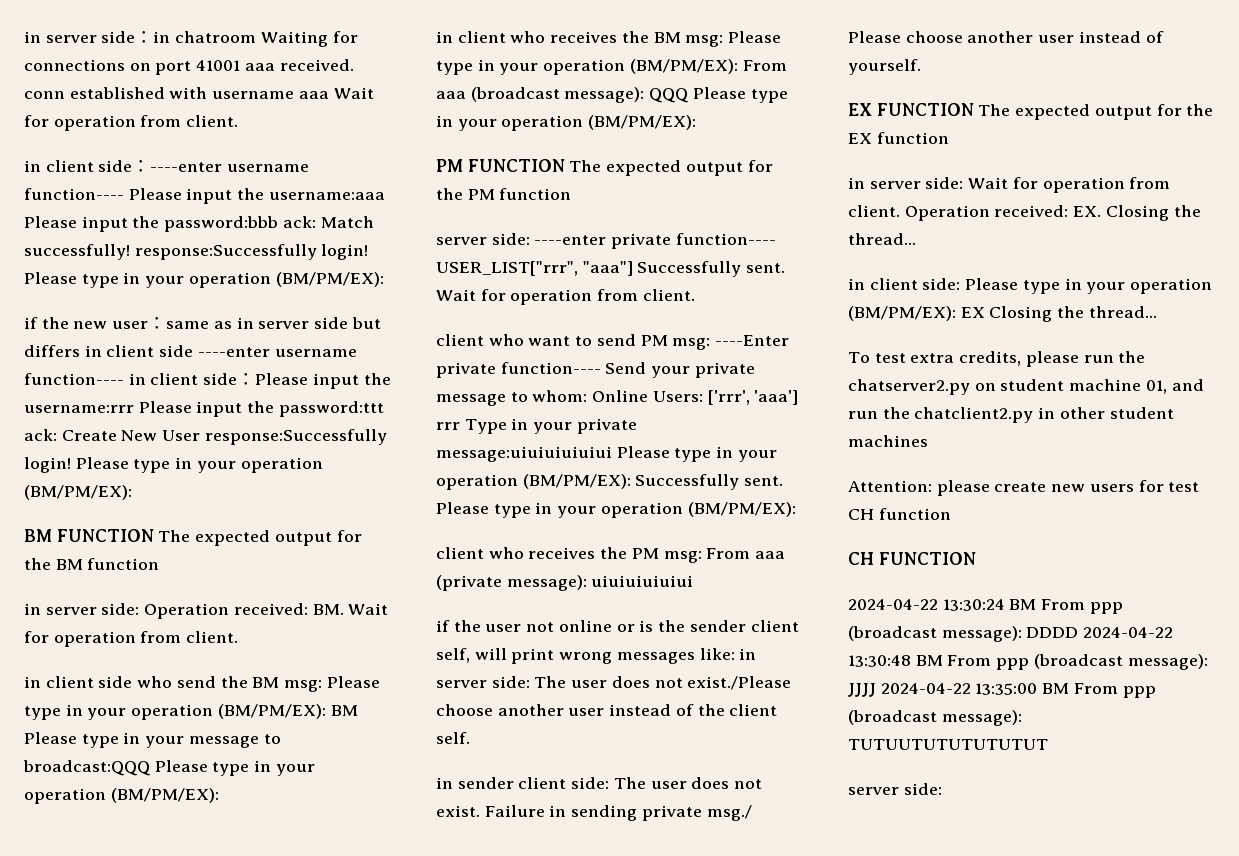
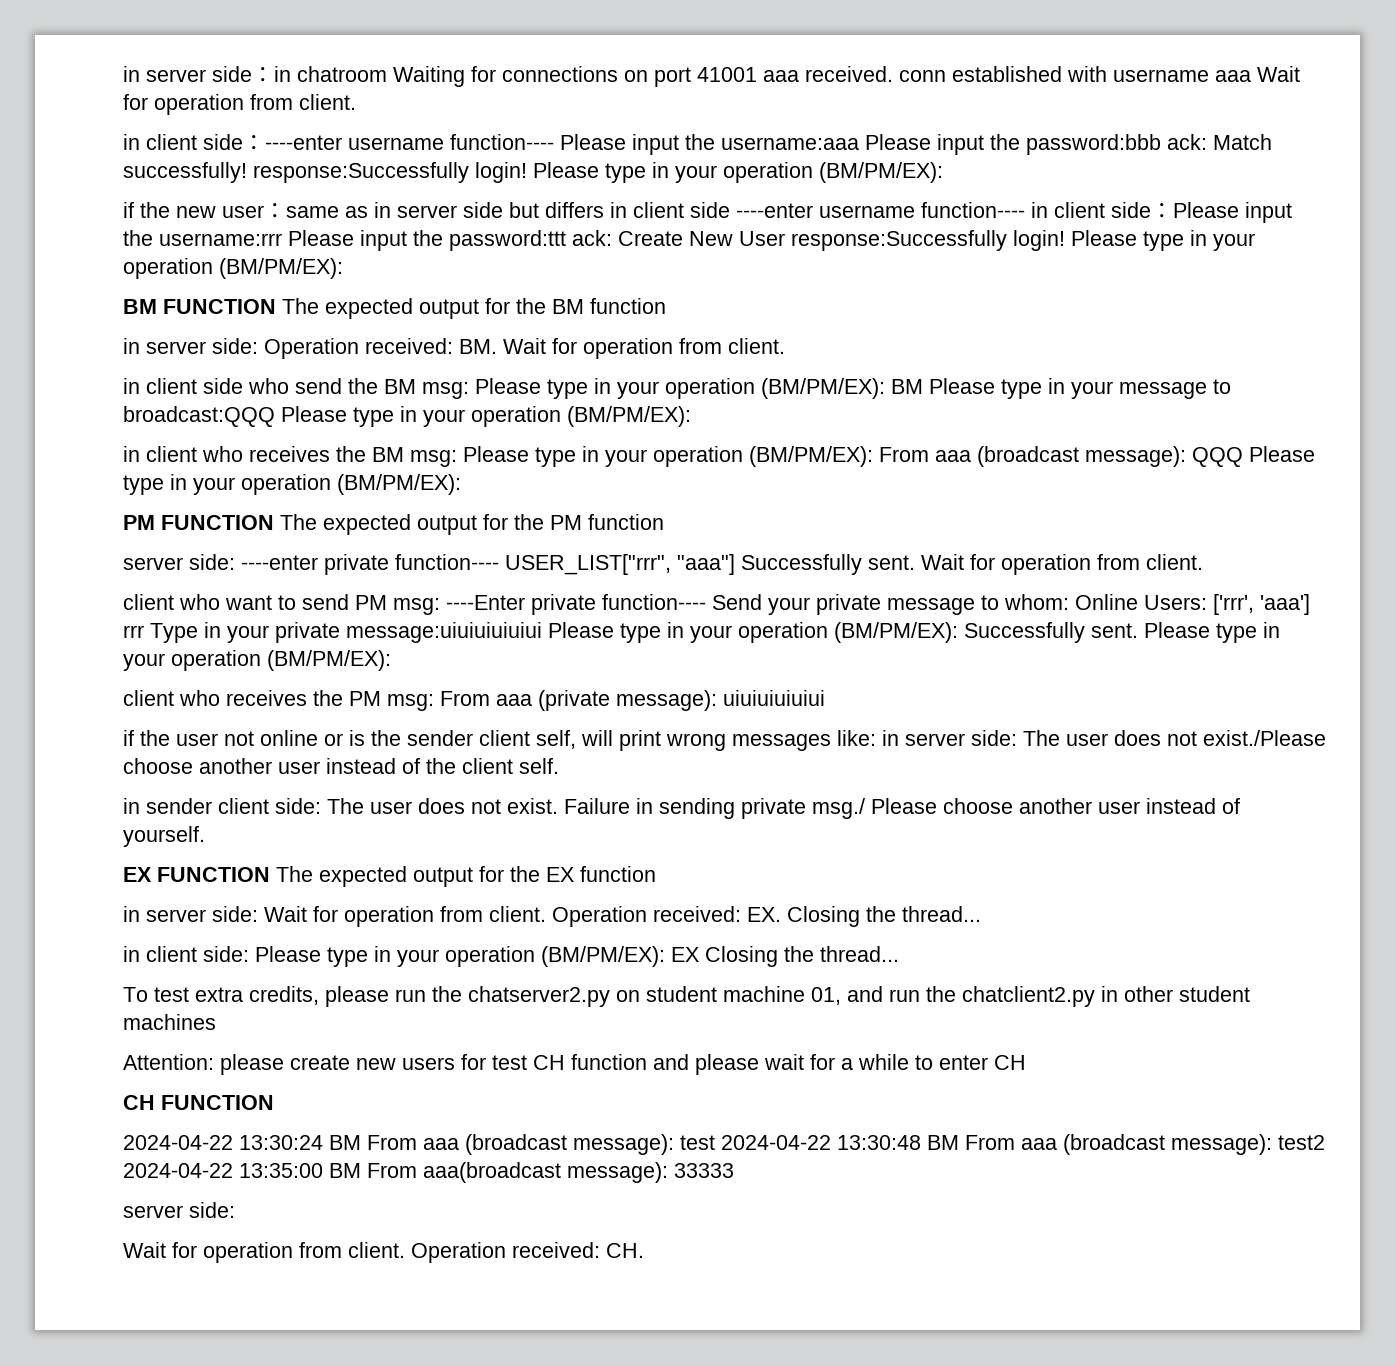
- Attention: please create new users for test CH function
+ Attention: please create new users for test CH function and please wait for a while to enter CH
- 2024-04-22 13:30:24 BM From ppp (broadcast message): DDDD 2024-04-22 13:30:48 BM From ppp (broadcast message): JJJJ 2024-04-22 13:35:00 BM From ppp (broadcast message): TUTUUTUTUTUTUTUT
+ 2024-04-22 13:30:24 BM From aaa (broadcast message): test 2024-04-22 13:30:48 BM From aaa (broadcast message): test2 2024-04-22 13:35:00 BM From aaa(broadcast message): 33333
  server side:
+ Wait for operation from client. Operation received: CH.

